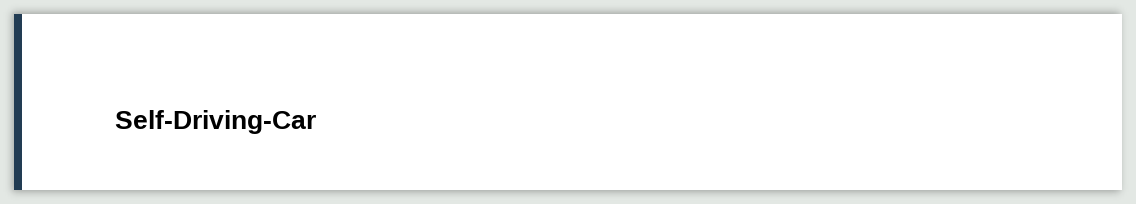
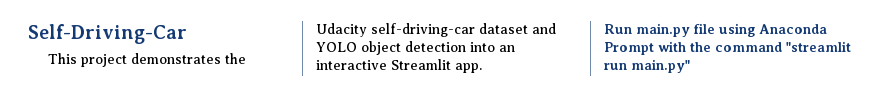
+ This project demonstrates the Udacity self-driving-car dataset and YOLO object detection into an interactive Streamlit app.
+ Run main.py file using Anaconda Prompt with the command "streamlit run main.py"

